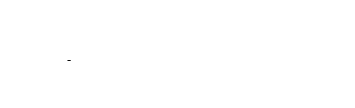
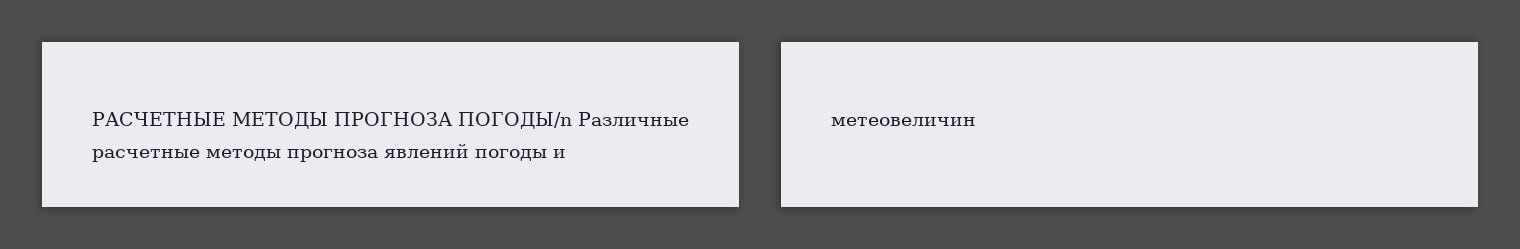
- -
+ РАСЧЕТНЫЕ МЕТОДЫ ПРОГНОЗА ПОГОДЫ/n Различные расчетные методы прогноза явлений погоды и метеовеличин

